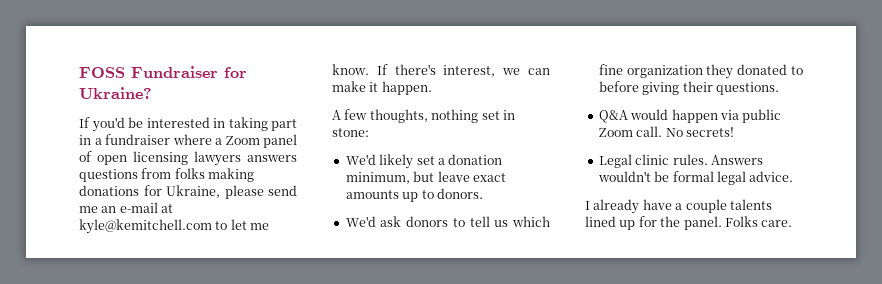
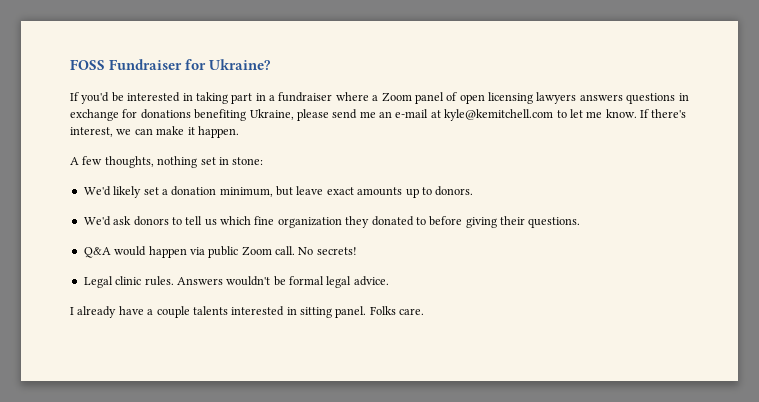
- If you'd be interested in taking part in a fundraiser where a Zoom panel of open licensing lawyers answers questions from folks making donations for Ukraine, please send me an e-mail at kyle@kemitchell.com to let me know.
+ If you'd be interested in taking part in a fundraiser where a Zoom panel of open licensing lawyers answers questions in exchange for donations benefiting Ukraine, please send me an e-mail at kyle@kemitchell.com to let me know.
- I already have a couple talents lined up for the panel.
+ I already have a couple talents interested in sitting panel.

